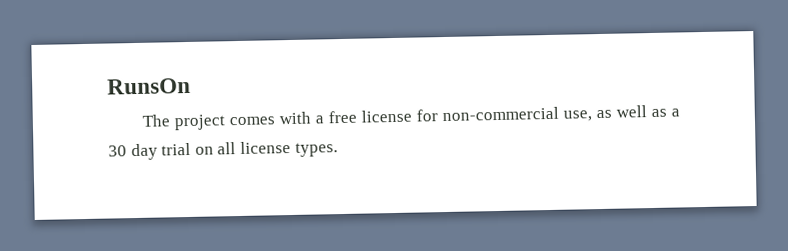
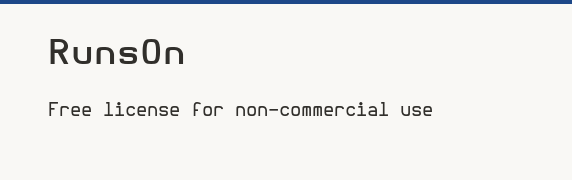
- The project comes with a free license for non-commercial use, as well as a 30 day trial on all license types.
+ Free license for non-commercial use

